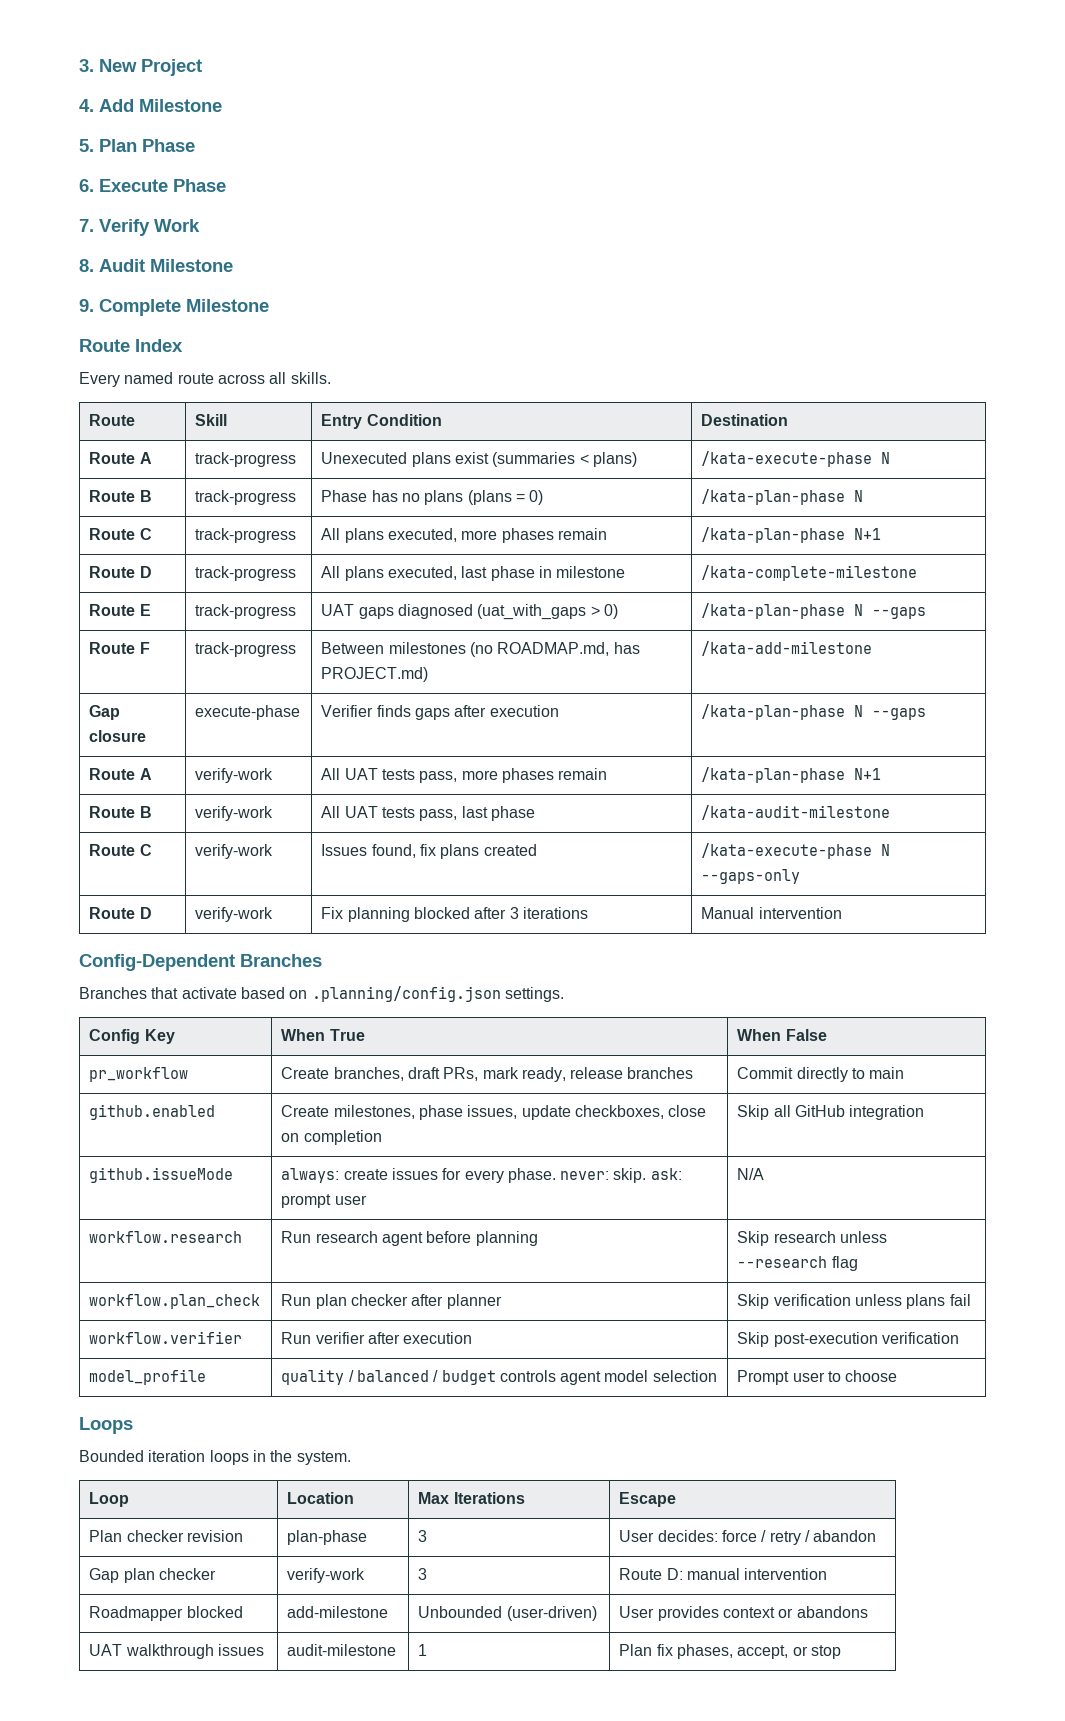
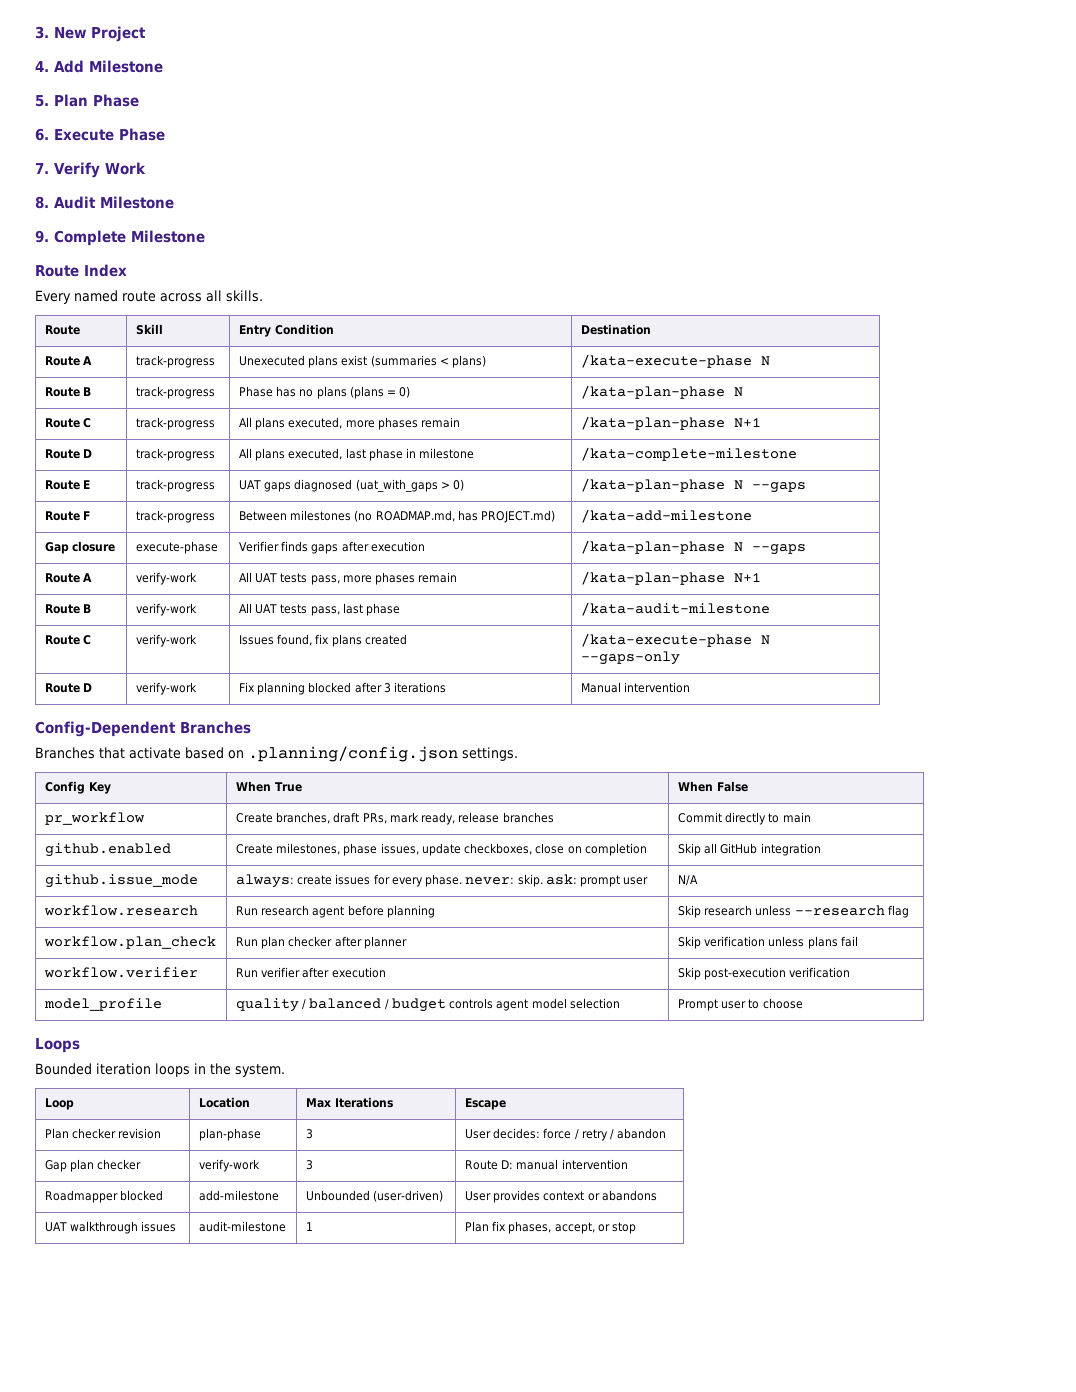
- github.issueMode | always: create issues for every phase. never: skip. ask: prompt user | N/A
+ github.issue_mode | always: create issues for every phase. never: skip. ask: prompt user | N/A

